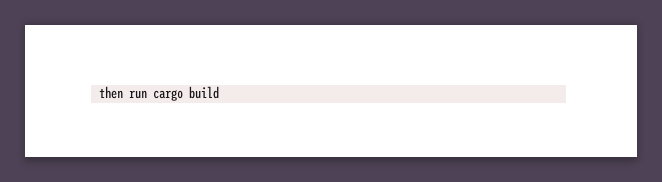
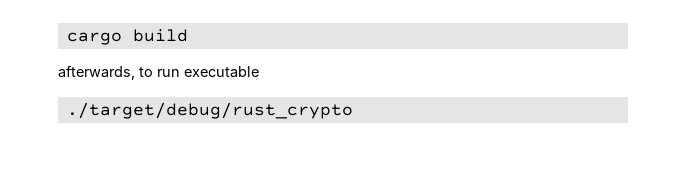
- then run cargo build
+ cargo build
+ afterwards, to run executable
+ ./target/debug/rust_crypto

